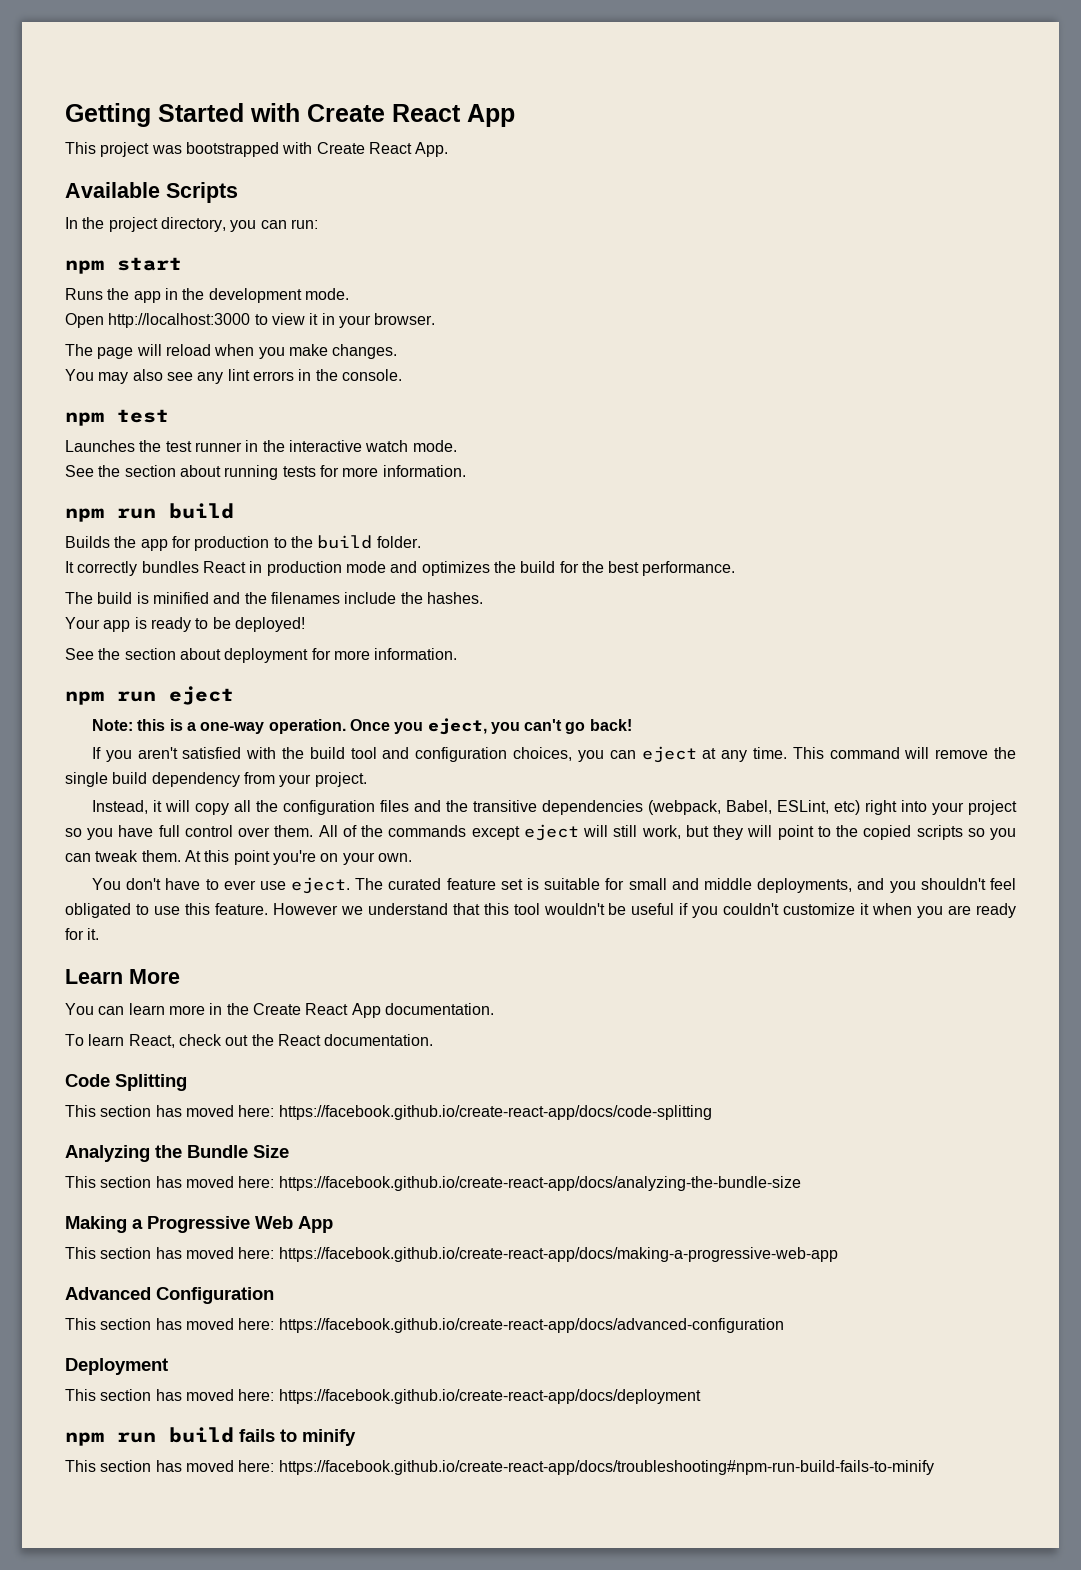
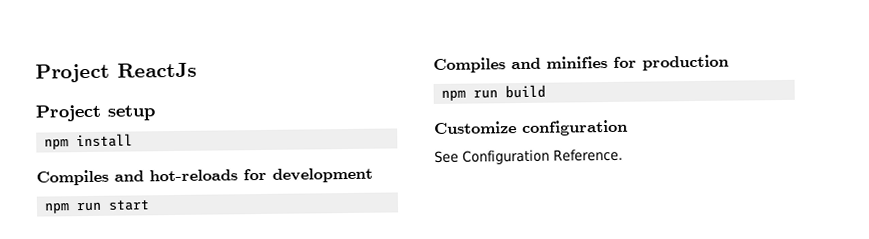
- Getting Started with Create React App
- This project was bootstrapped with Create React App.
- Available Scripts
- In the project directory, you can run:
- npm start
- Runs the app in the development mode.
- Open http://localhost:3000 to view it in your browser.
- The page will reload when you make changes.
- You may also see any lint errors in the console.
- npm test
- Launches the test runner in the interactive watch mode.
- See the section about running tests for more information.
+ Project ReactJs
+ Project setup
+ npm install
+ Compiles and hot-reloads for development
+ npm run start
+ Compiles and minifies for production
  npm run build
- Builds the app for production to the build folder.
- It correctly bundles React in production mode and optimizes the build for the best performance.
- The build is minified and the filenames include the hashes.
- Your app is ready to be deployed!
- See the section about deployment for more information.
- npm run eject
- Note: this is a one-way operation. Once you eject, you can't go back!
- If you aren't satisfied with the build tool and configuration choices, you can eject at any time. This command will remove the single build dependency from your project.
- Instead, it will copy all the configuration files and the transitive dependencies (webpack, Babel, ESLint, etc) right into your project so you have full control over them. All of the commands except eject will still work, but they will point to the copied scripts so you can tweak them. At this point you're on your own.
- You don't have to ever use eject. The curated feature set is suitable for small and middle deployments, and you shouldn't feel obligated to use this feature. However we understand that this tool wouldn't be useful if you couldn't customize it when you are ready for it.
- Learn More
- You can learn more in the Create React App documentation.
- To learn React, check out the React documentation.
- Code Splitting
- This section has moved here: https://facebook.github.io/create-react-app/docs/code-splitting
- Analyzing the Bundle Size
- This section has moved here: https://facebook.github.io/create-react-app/docs/analyzing-the-bundle-size
- Making a Progressive Web App
- This section has moved here: https://facebook.github.io/create-react-app/docs/making-a-progressive-web-app
- Advanced Configuration
- This section has moved here: https://facebook.github.io/create-react-app/docs/advanced-configuration
- Deployment
- This section has moved here: https://facebook.github.io/create-react-app/docs/deployment
- npm run build fails to minify
- This section has moved here: https://facebook.github.io/create-react-app/docs/troubleshooting#npm-run-build-fails-to-minify
+ Customize configuration
+ See Configuration Reference.

